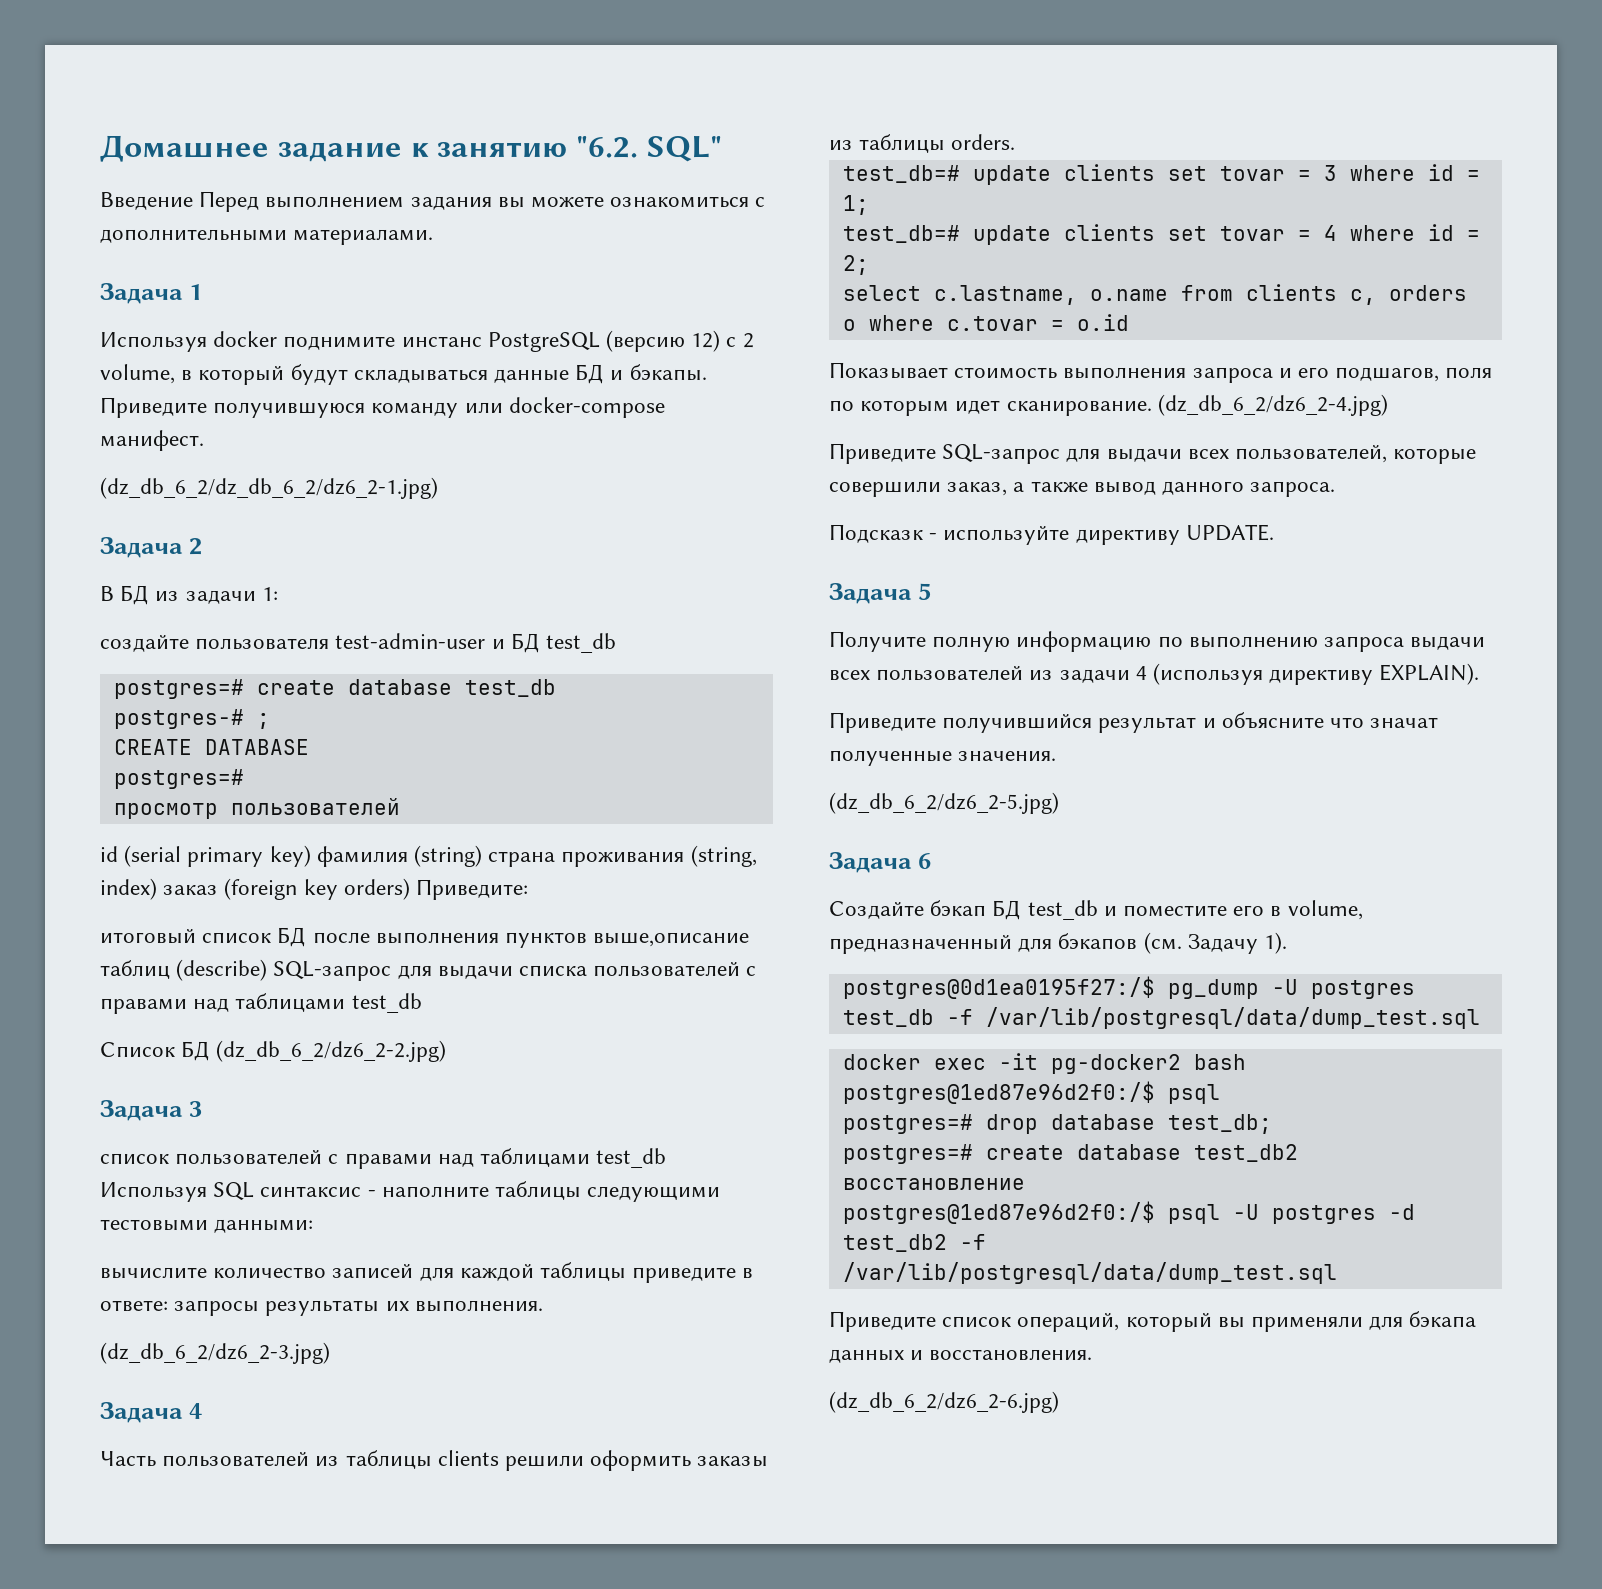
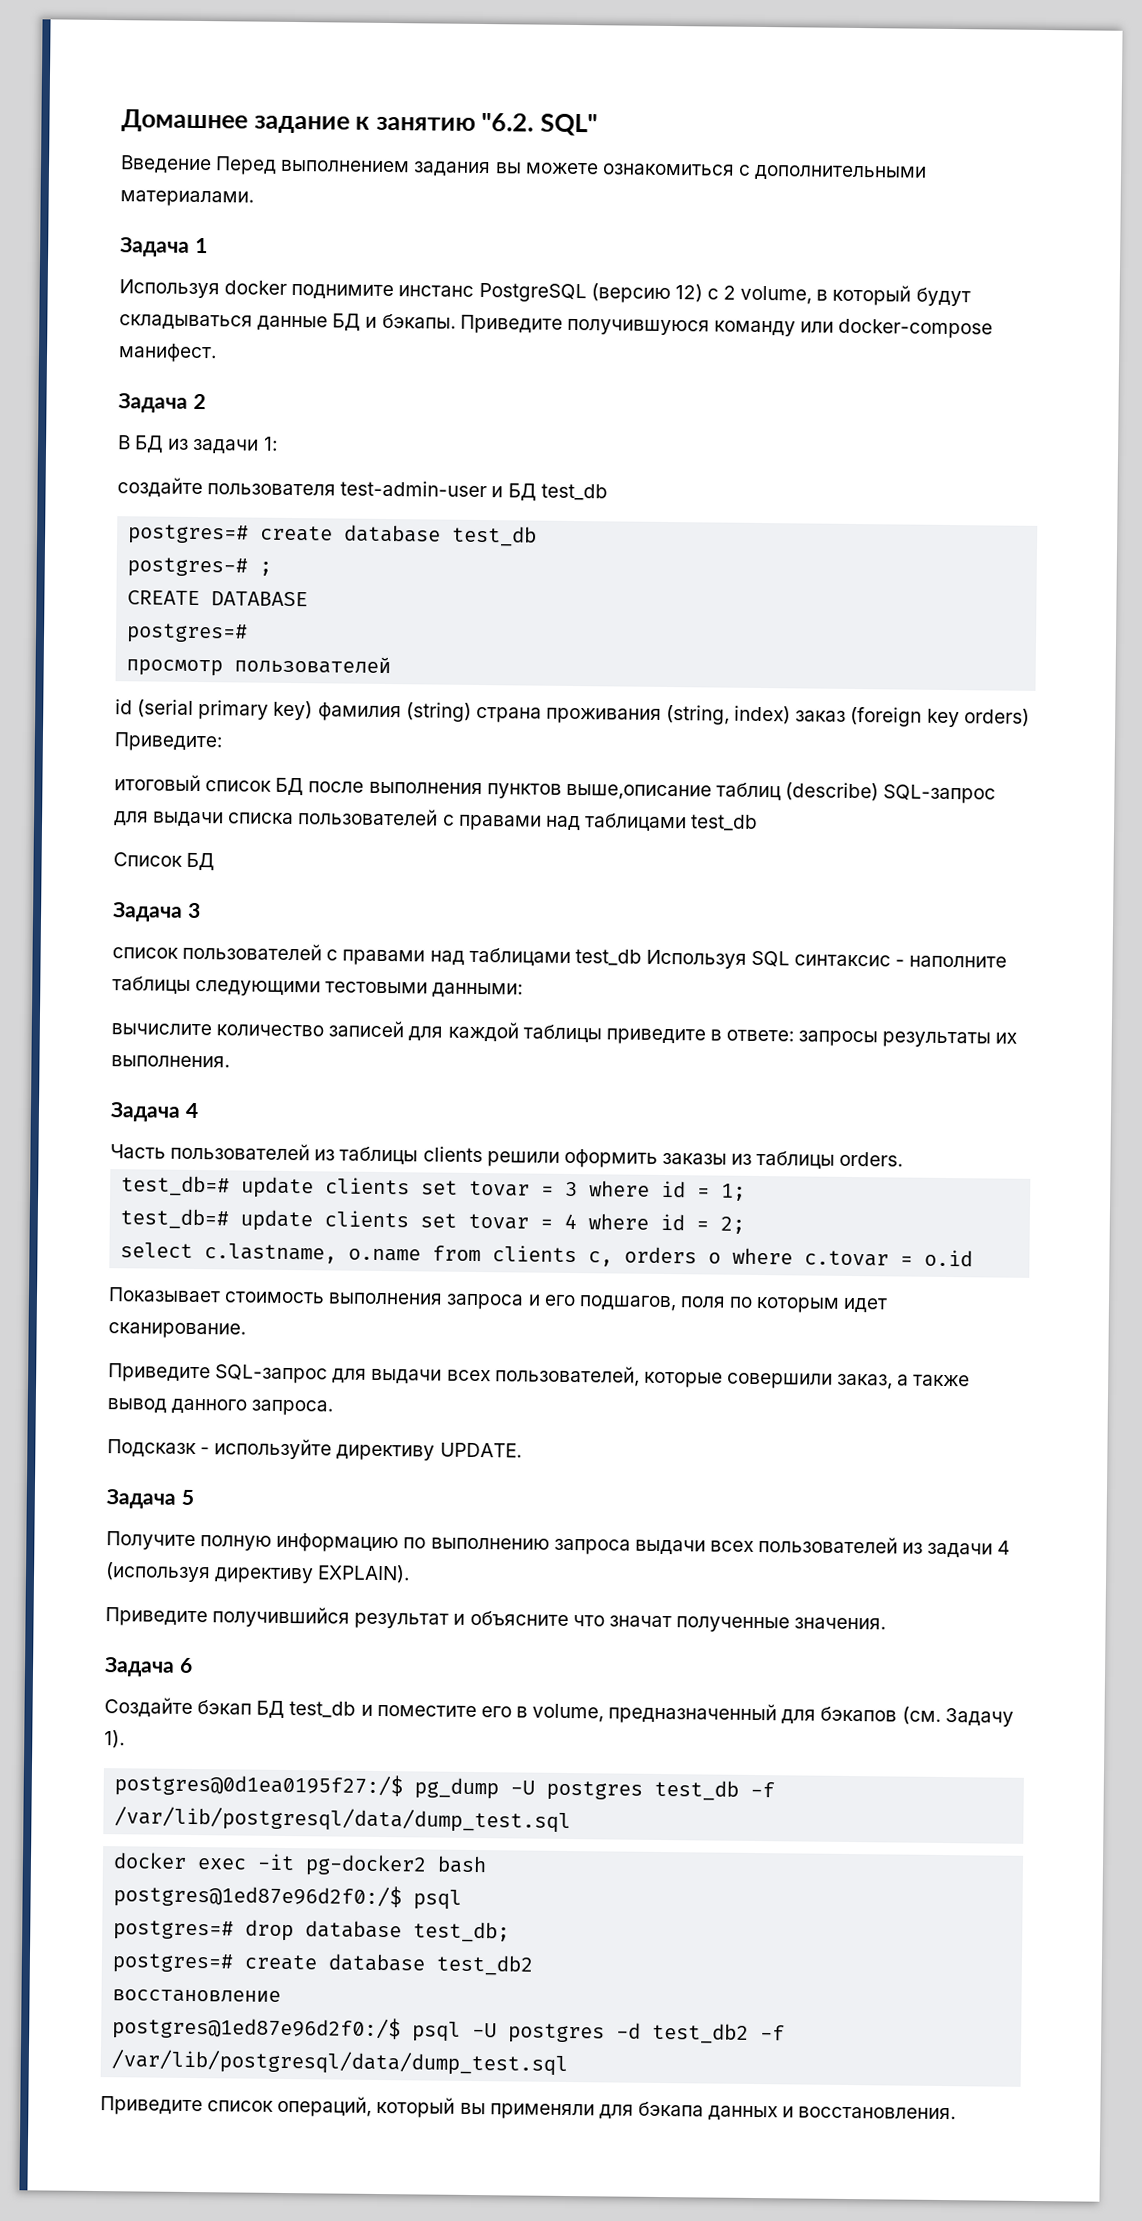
- (dz_db_6_2/dz_db_6_2/dz6_2-1.jpg)
- Список БД (dz_db_6_2/dz6_2-2.jpg)
+ Список БД
- (dz_db_6_2/dz6_2-3.jpg)
- (dz_db_6_2/dz6_2-4.jpg)
- (dz_db_6_2/dz6_2-5.jpg)
- (dz_db_6_2/dz6_2-6.jpg)

